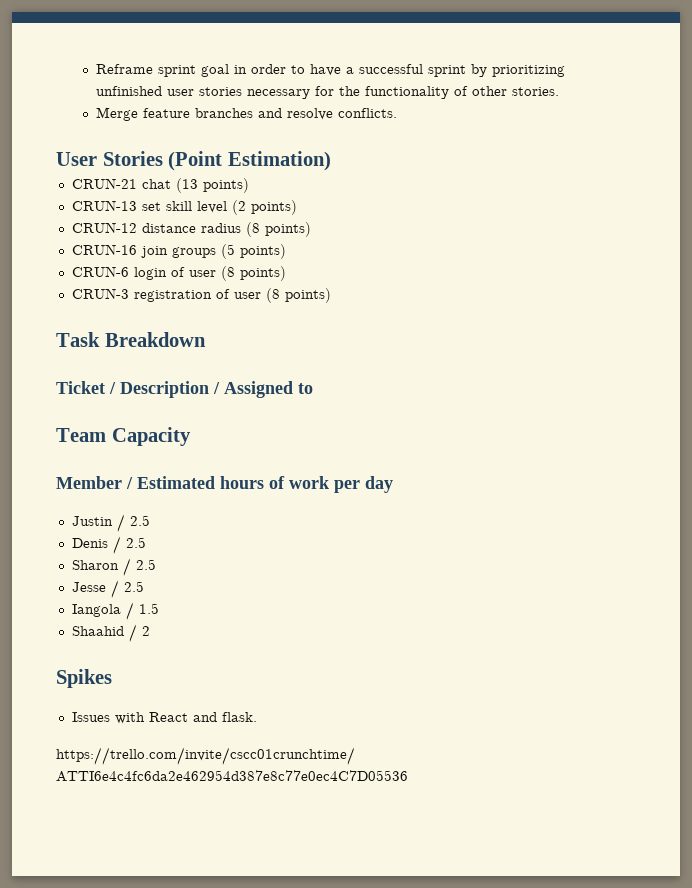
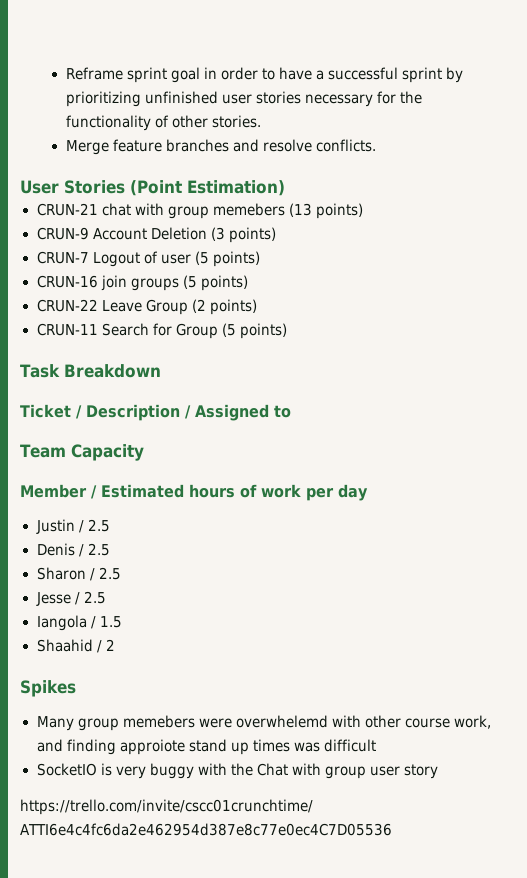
- CRUN-21 chat (13 points)
+ CRUN-21 chat with group memebers (13 points)
- CRUN-13 set skill level (2 points)
- CRUN-12 distance radius (8 points)
+ CRUN-9 Account Deletion (3 points)
+ CRUN-7 Logout of user (5 points)
- CRUN-6 login of user (8 points)
- CRUN-3 registration of user (8 points)
+ CRUN-22 Leave Group (2 points)
+ CRUN-11 Search for Group (5 points)
- Issues with React and flask.
+ Many group memebers were overwhelemd with other course work, and finding approiote stand up times was difficult
+ SocketIO is very buggy with the Chat with group user story

